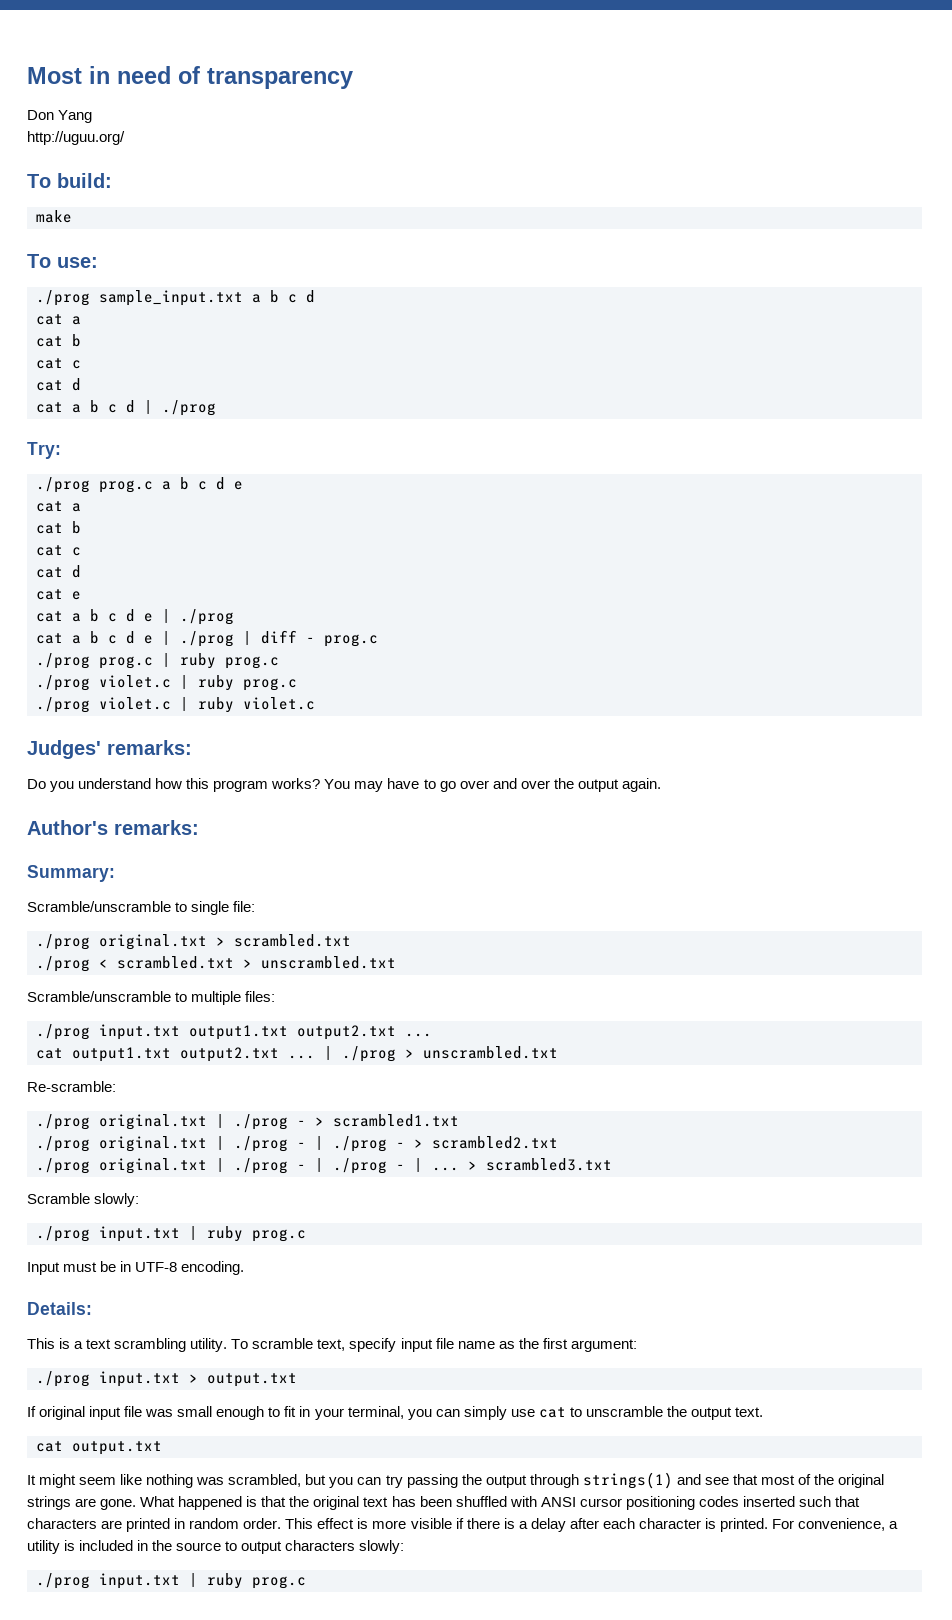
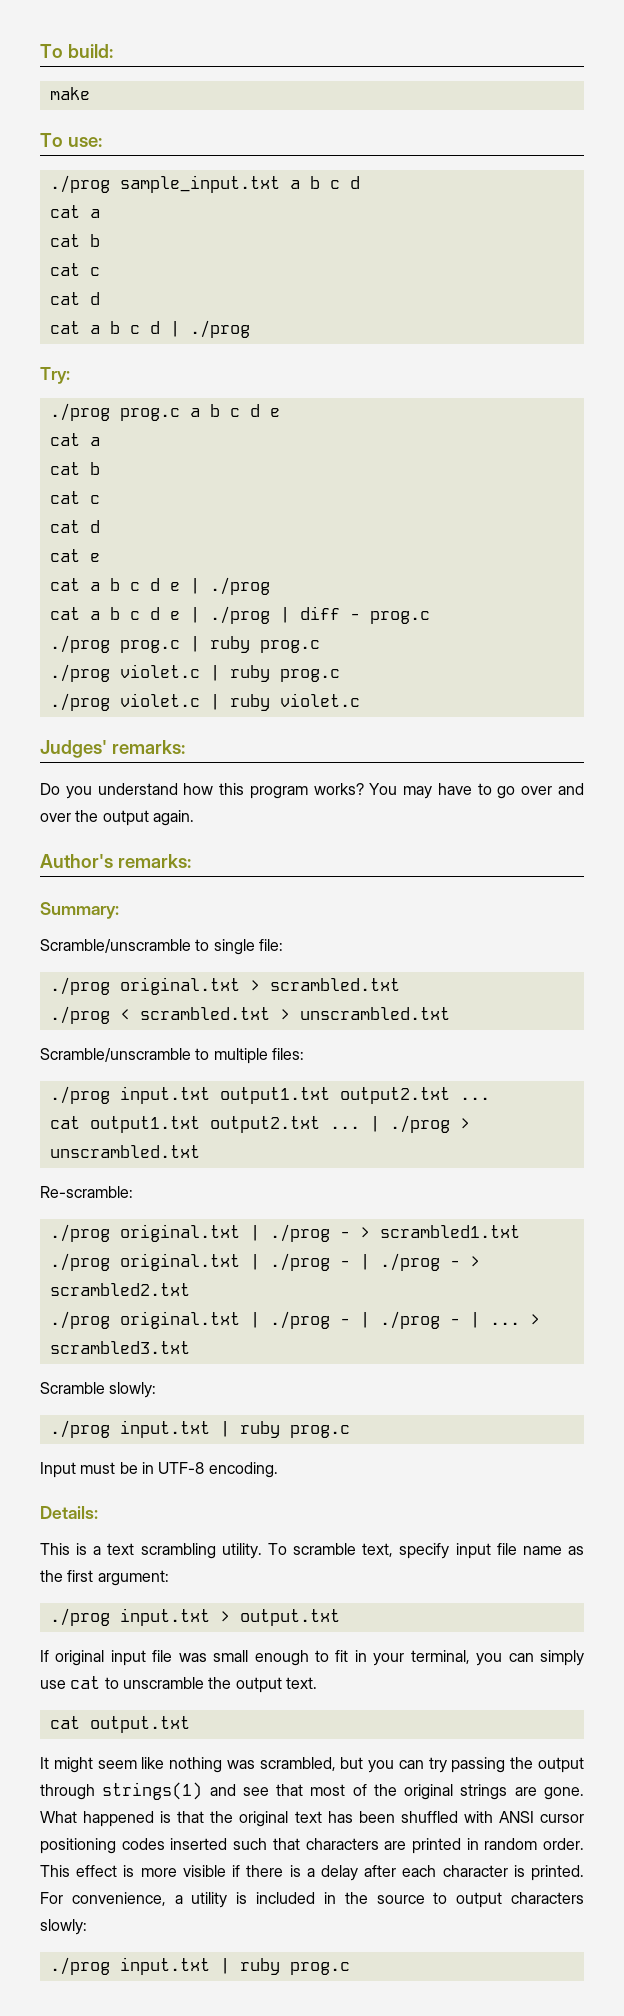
- Most in need of transparency
- Don Yang
- http://uguu.org/

